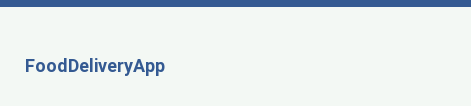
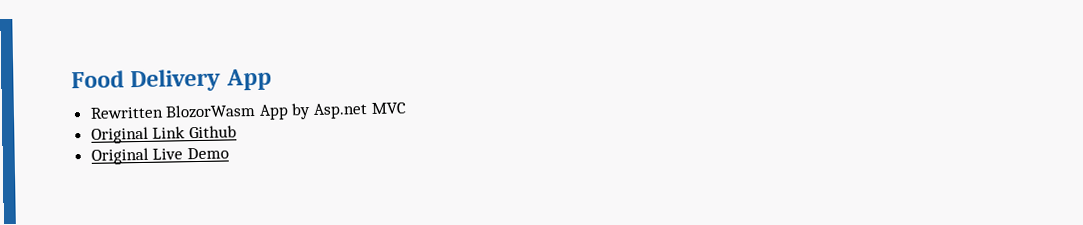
- FoodDeliveryApp
+ Food Delivery App
+ Rewritten BlozorWasm App by Asp.net MVC
+ Original Link Github
+ Original Live Demo

